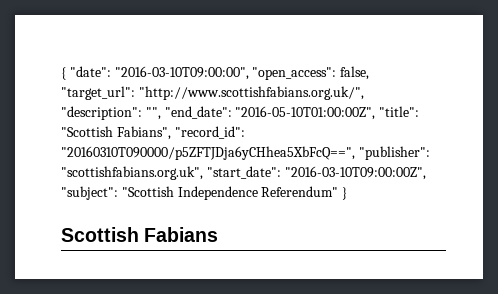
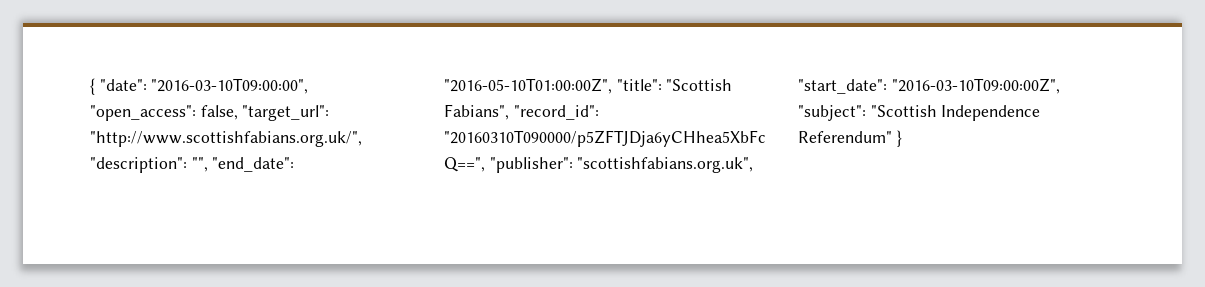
- Scottish Fabians

